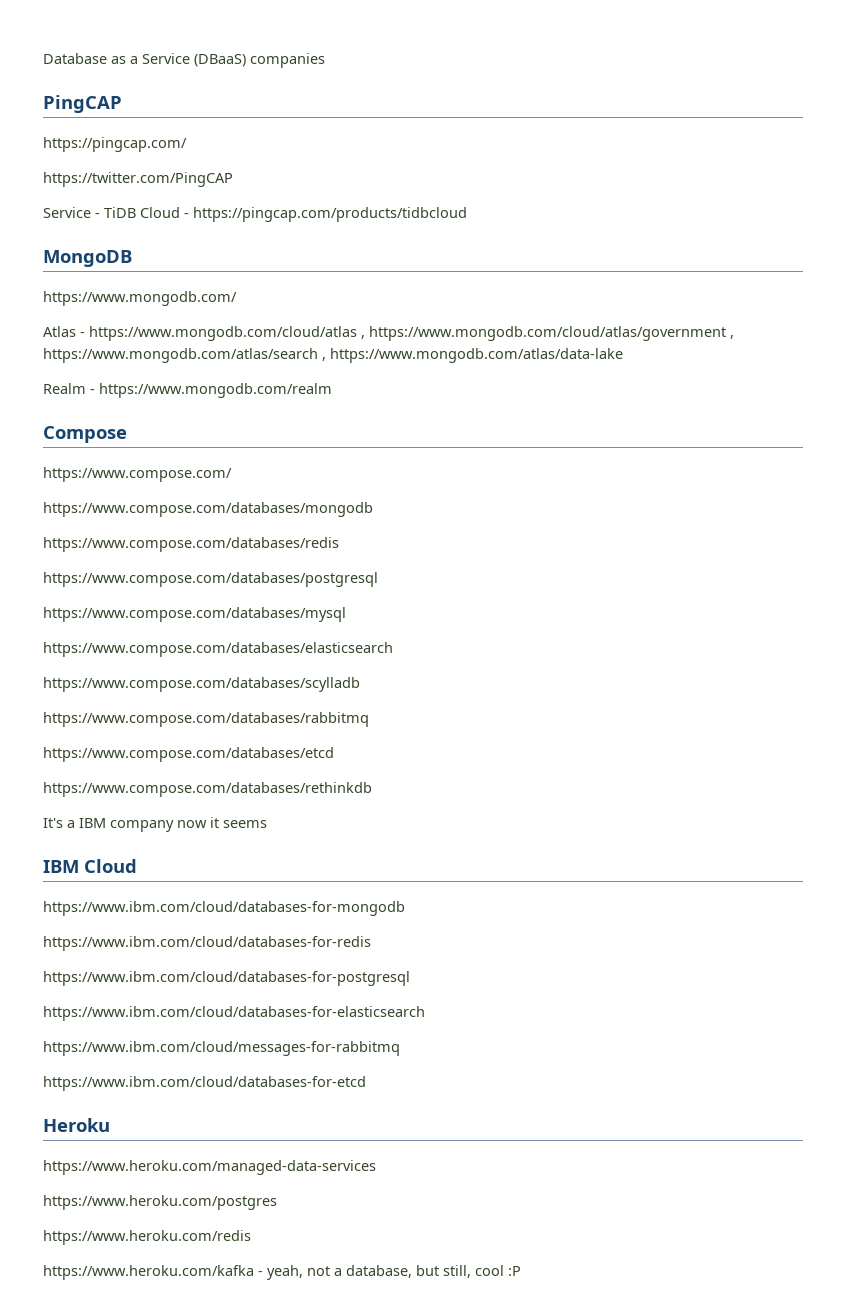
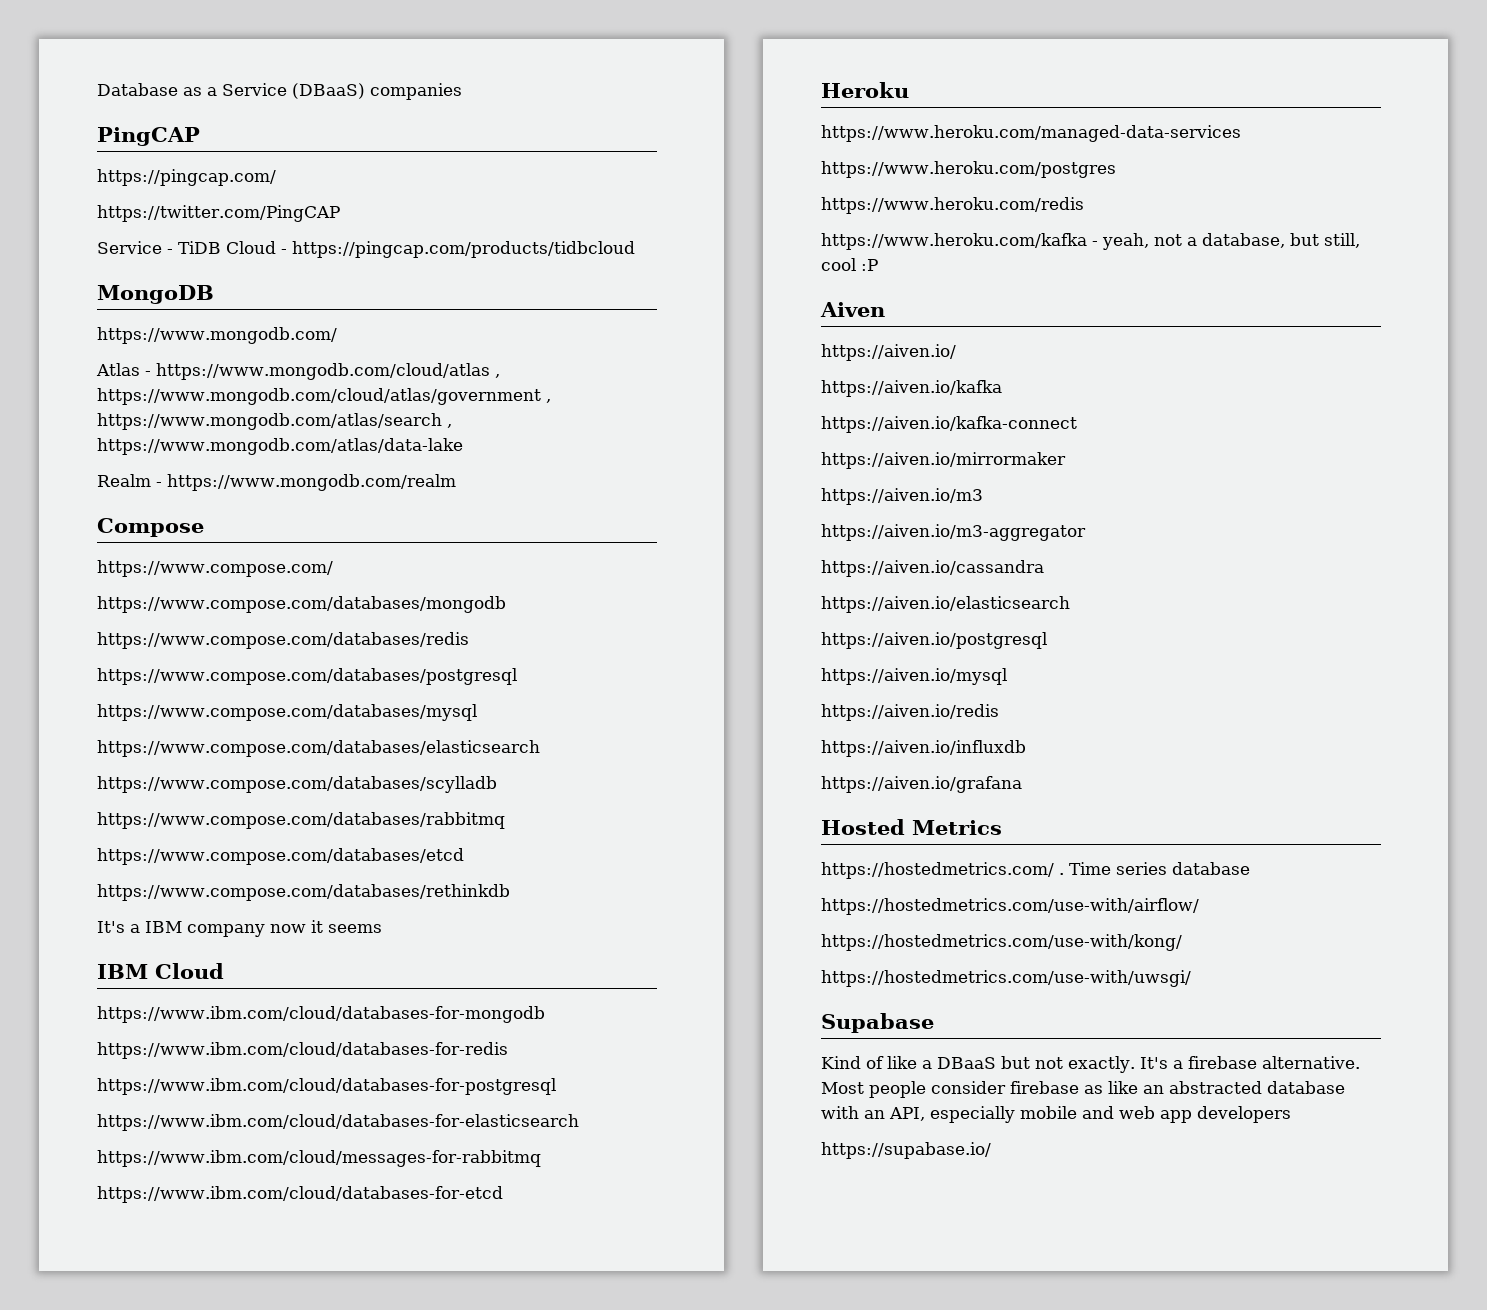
+ Aiven
+ https://aiven.io/
+ https://aiven.io/kafka
+ https://aiven.io/kafka-connect
+ https://aiven.io/mirrormaker
+ https://aiven.io/m3
+ https://aiven.io/m3-aggregator
+ https://aiven.io/cassandra
+ https://aiven.io/elasticsearch
+ https://aiven.io/postgresql
+ https://aiven.io/mysql
+ https://aiven.io/redis
+ https://aiven.io/influxdb
+ https://aiven.io/grafana
+ Hosted Metrics
+ https://hostedmetrics.com/ . Time series database
+ https://hostedmetrics.com/use-with/airflow/
+ https://hostedmetrics.com/use-with/kong/
+ https://hostedmetrics.com/use-with/uwsgi/
+ Supabase
+ Kind of like a DBaaS but not exactly. It's a firebase alternative. Most people consider firebase as like an abstracted database with an API, especially mobile and web app developers
+ https://supabase.io/

